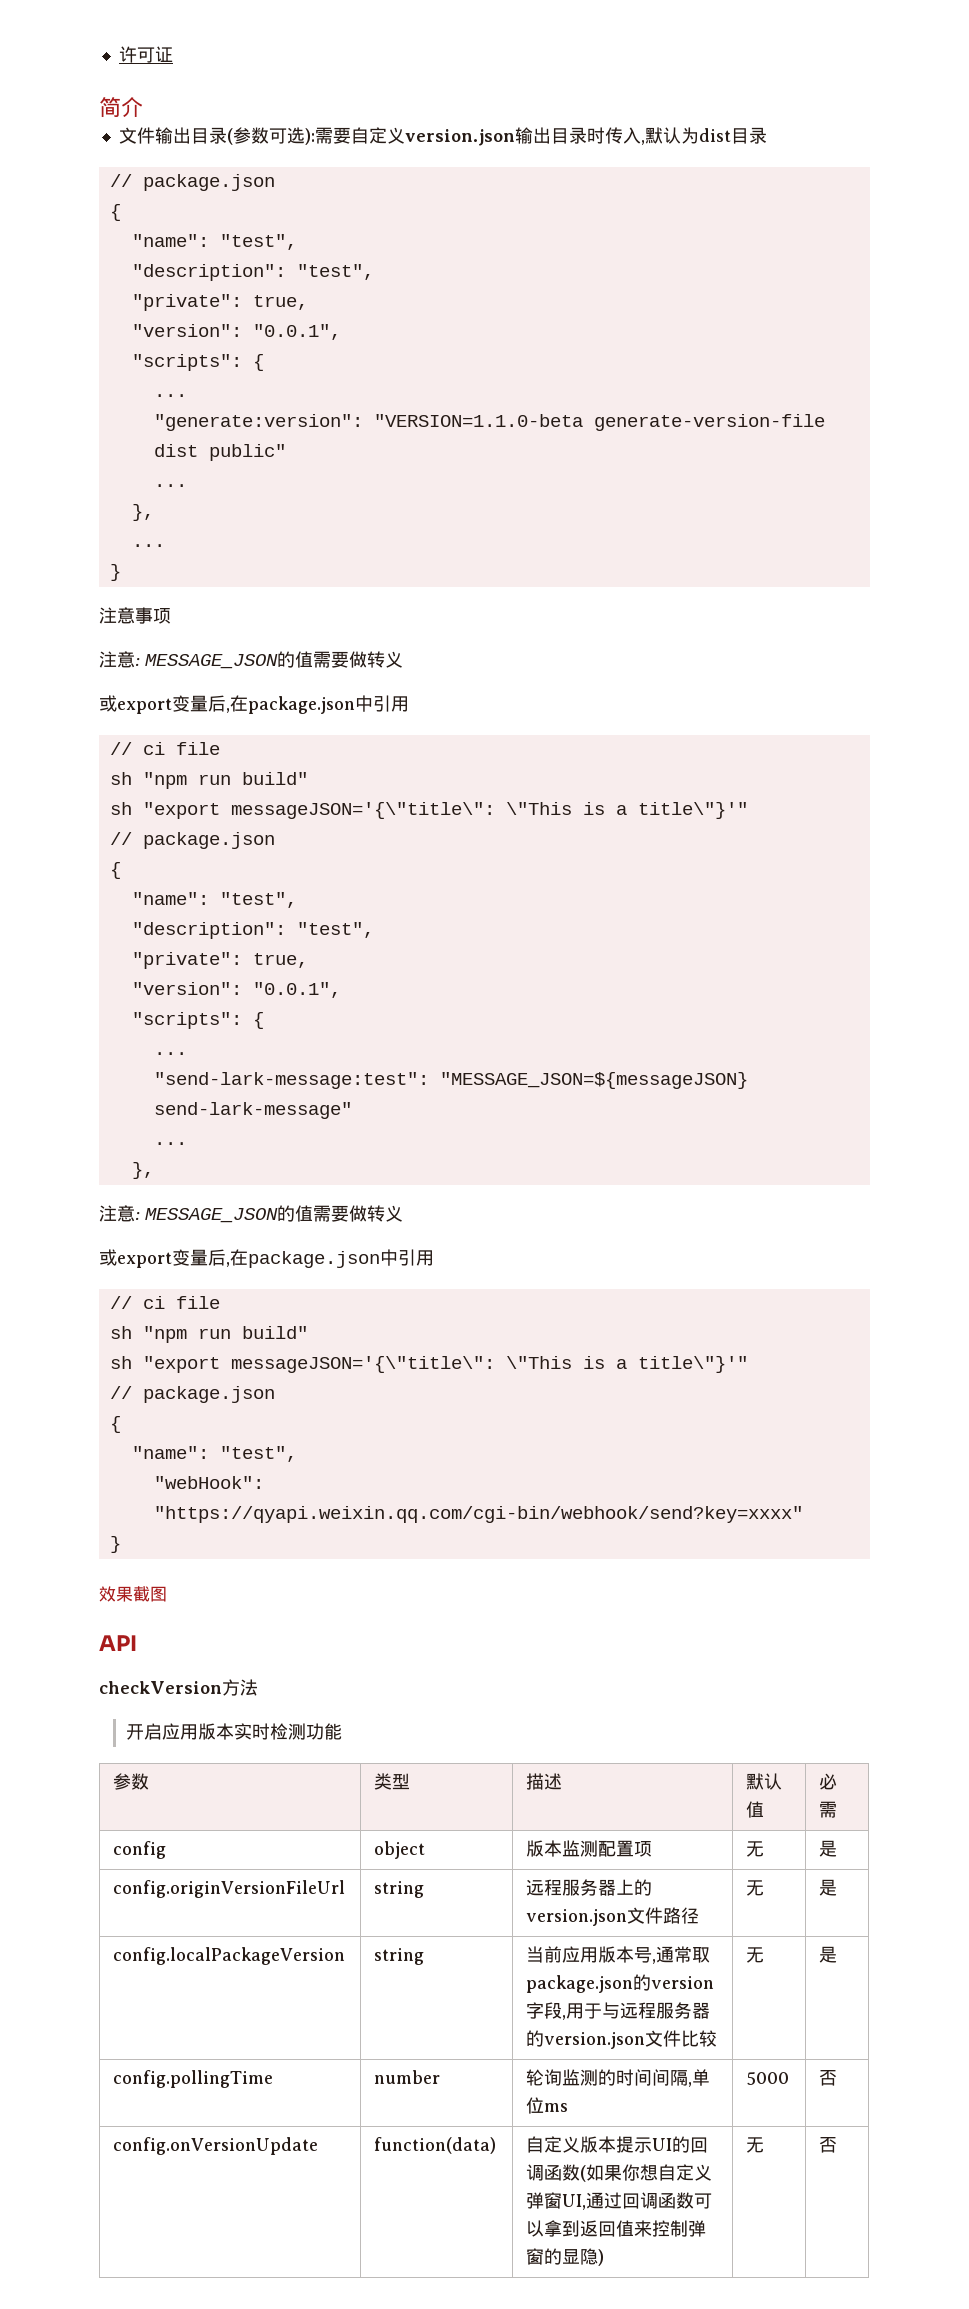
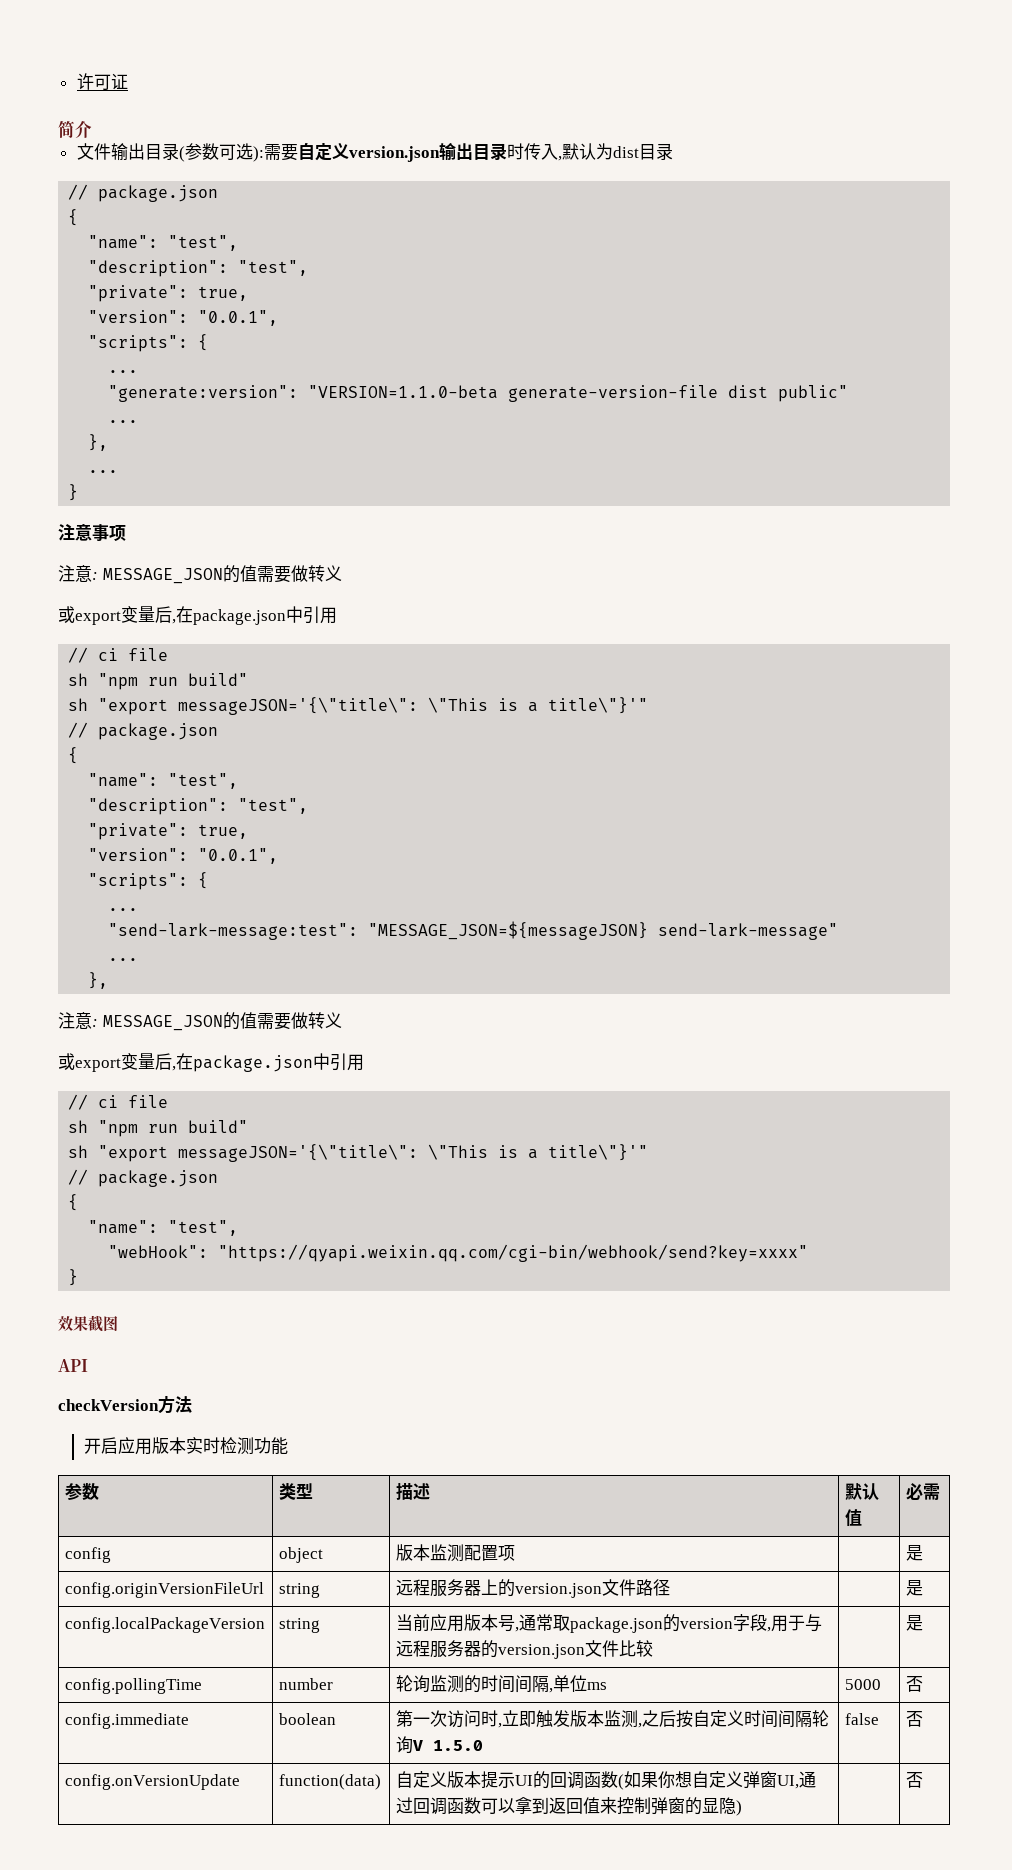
- config | object | 版本监测配置项 | 无 | 是
+ config | object | 版本监测配置项 | | 是
- config.originVersionFileUrl | string | 远程服务器上的version.json文件路径 | 无 | 是
+ config.originVersionFileUrl | string | 远程服务器上的version.json文件路径 | | 是
- config.localPackageVersion | string | 当前应用版本号,通常取package.json的version字段,用于与远程服务器的version.json文件比较 | 无 | 是
+ config.localPackageVersion | string | 当前应用版本号,通常取package.json的version字段,用于与远程服务器的version.json文件比较 | | 是
+ config.immediate | boolean | 第一次访问时,立即触发版本监测,之后按自定义时间间隔轮询V 1.5.0 | false | 否
- config.onVersionUpdate | function(data) | 自定义版本提示UI的回调函数(如果你想自定义弹窗UI,通过回调函数可以拿到返回值来控制弹窗的显隐) | 无 | 否
+ config.onVersionUpdate | function(data) | 自定义版本提示UI的回调函数(如果你想自定义弹窗UI,通过回调函数可以拿到返回值来控制弹窗的显隐) | | 否

